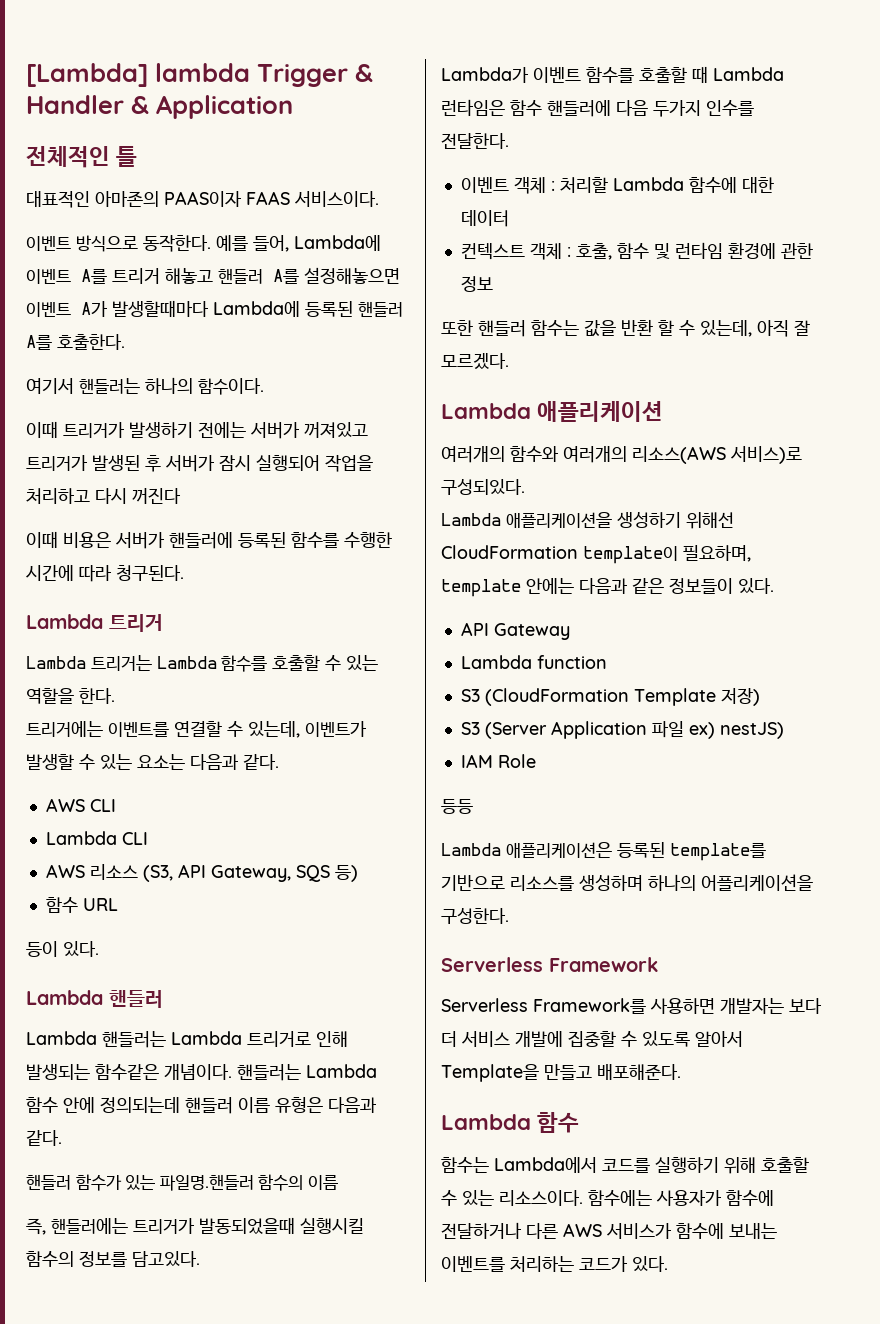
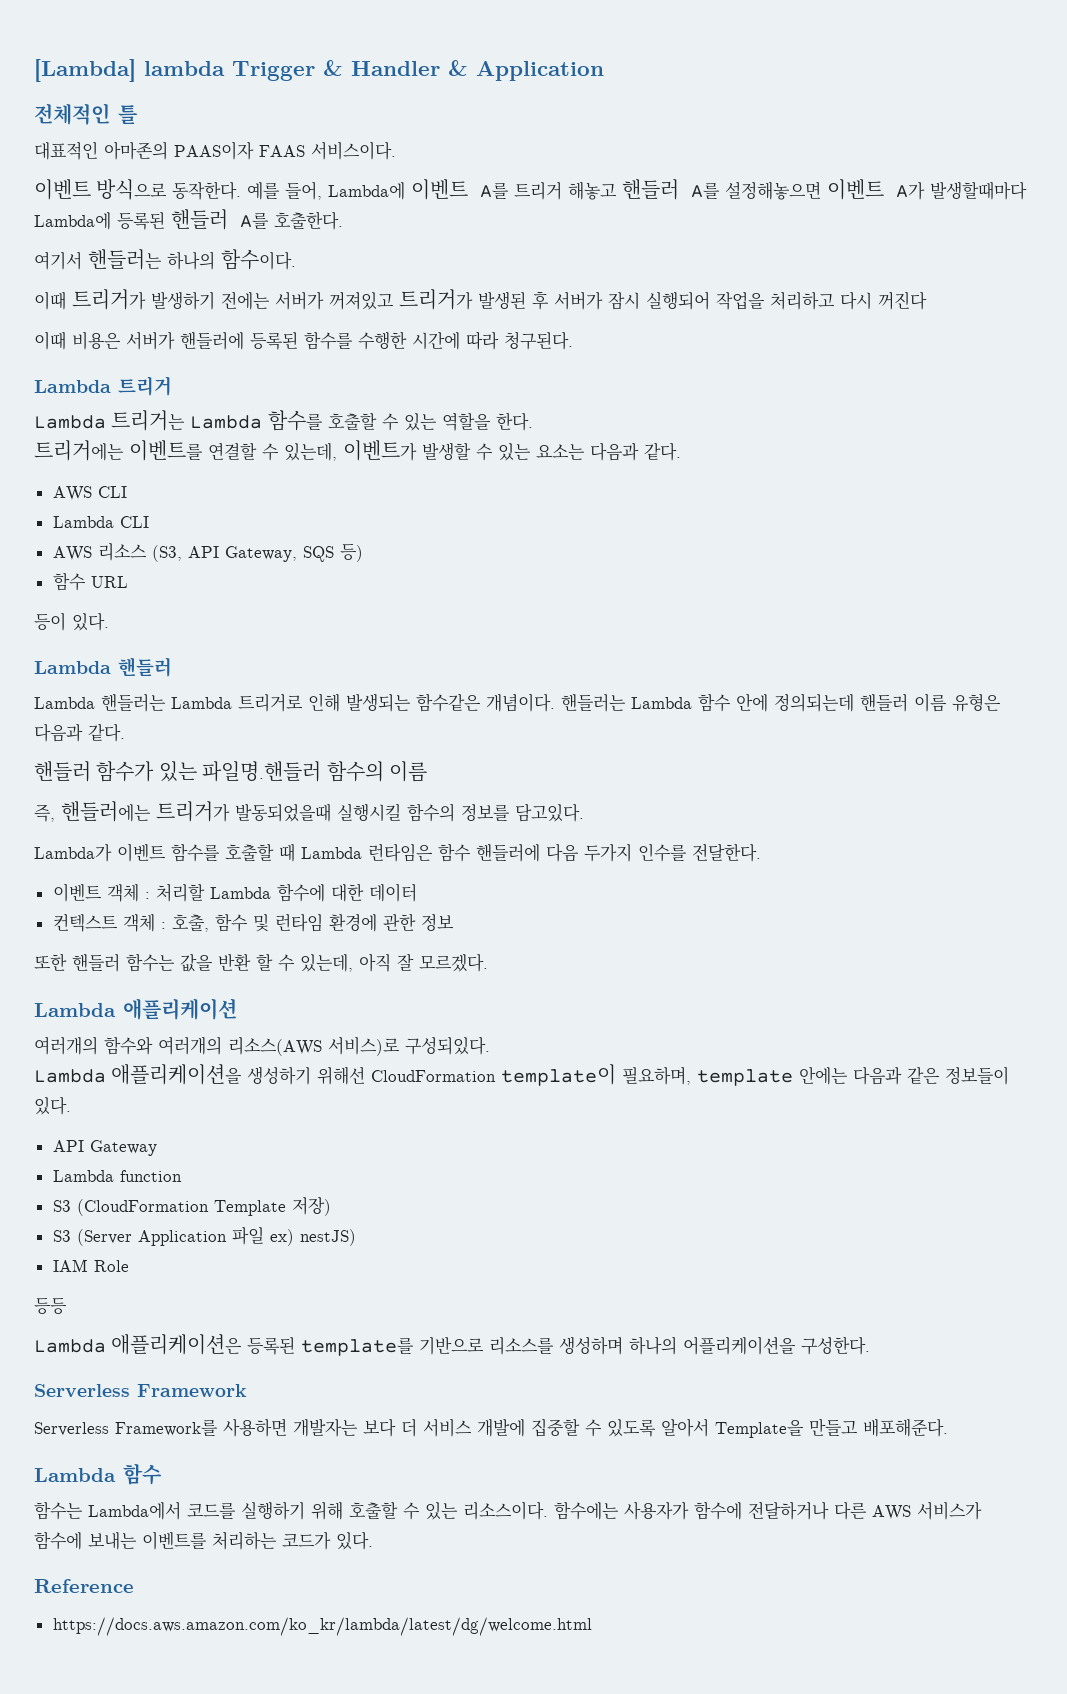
+ Reference
+ https://docs.aws.amazon.com/ko_kr/lambda/latest/dg/welcome.html

